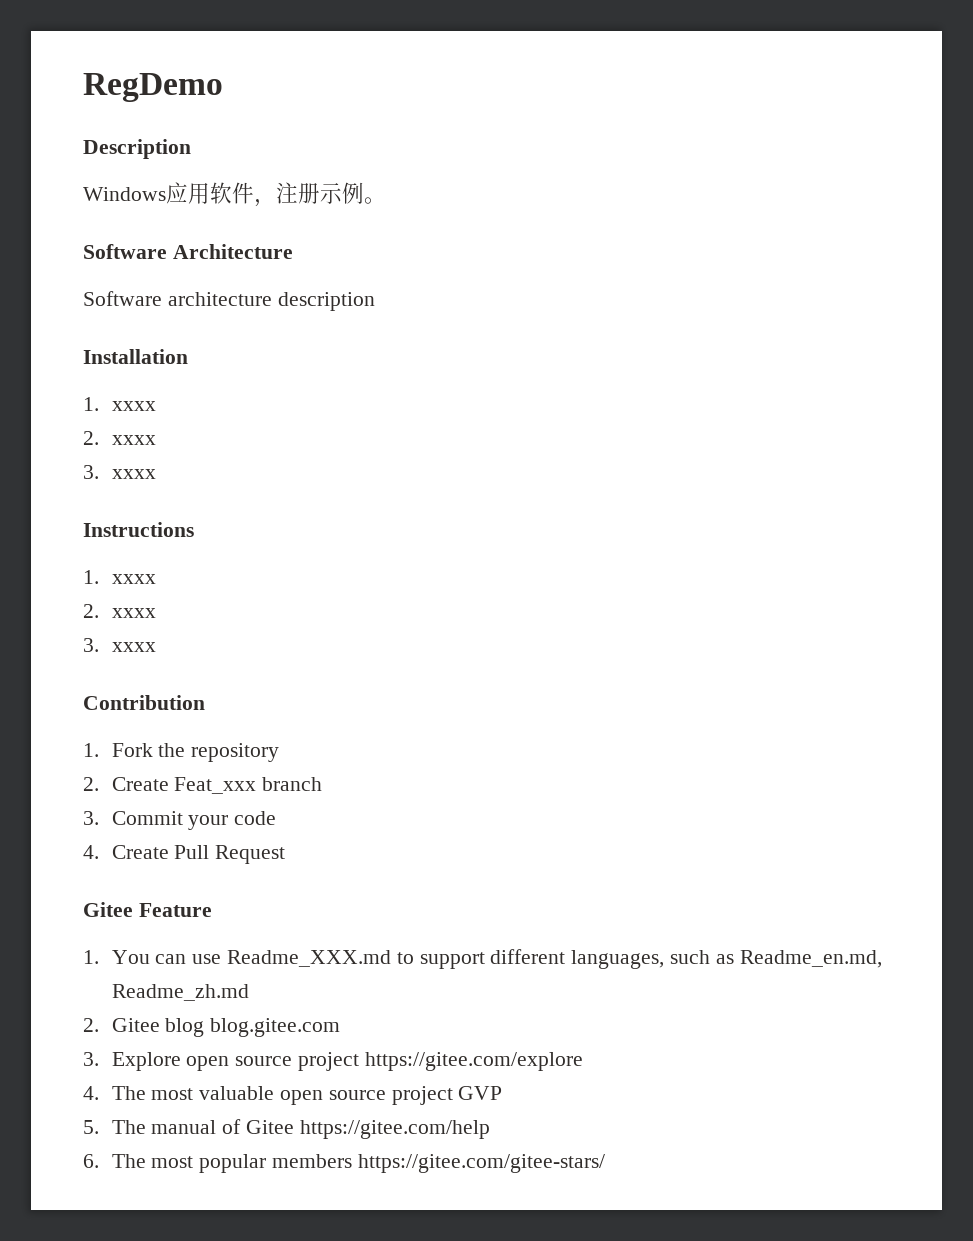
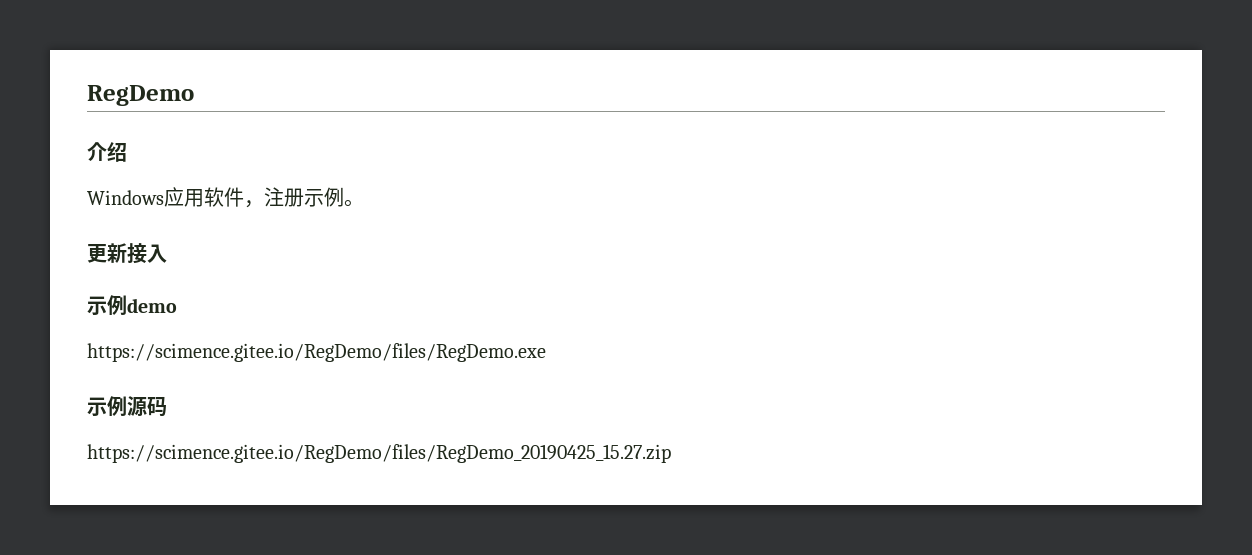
- Description
+ 介绍
- Software Architecture
- Software architecture description
- Installation
- 1. xxxx
- 2. xxxx
- 3. xxxx
- Instructions
- 1. xxxx
- 2. xxxx
- 3. xxxx
- Contribution
- 1. Fork the repository
- 2. Create Feat_xxx branch
- 3. Commit your code
- 4. Create Pull Request
- Gitee Feature
- 1. You can use Readme_XXX.md to support different languages, such as Readme_en.md, Readme_zh.md
- 2. Gitee blog blog.gitee.com
- 3. Explore open source project https://gitee.com/explore
- 4. The most valuable open source project GVP
- 5. The manual of Gitee https://gitee.com/help
- 6. The most popular members https://gitee.com/gitee-stars/
+ 更新接入
+ 示例demo
+ https://scimence.gitee.io/RegDemo/files/RegDemo.exe
+ 示例源码
+ https://scimence.gitee.io/RegDemo/files/RegDemo_20190425_15.27.zip

